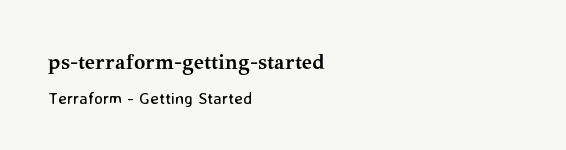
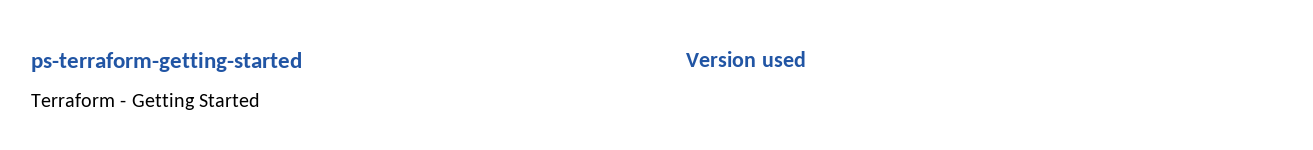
+ Version used

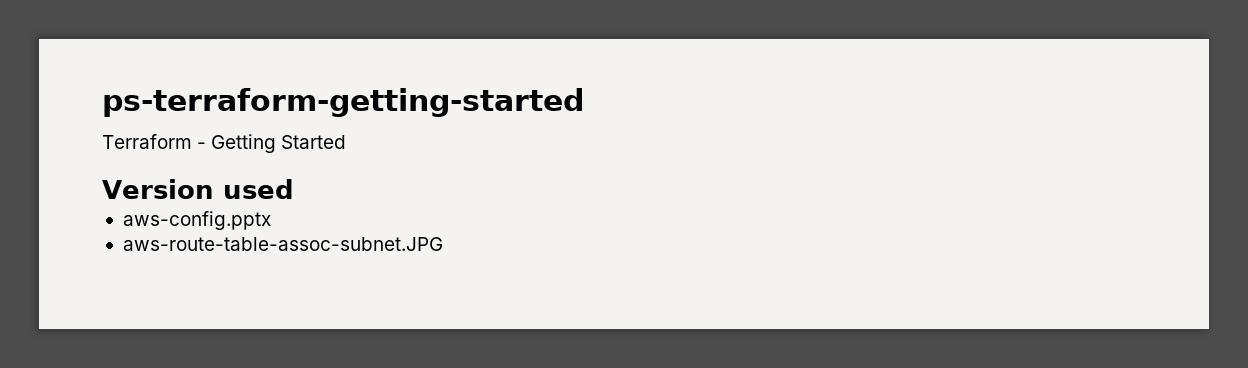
+ aws-config.pptx
+ aws-route-table-assoc-subnet.JPG

